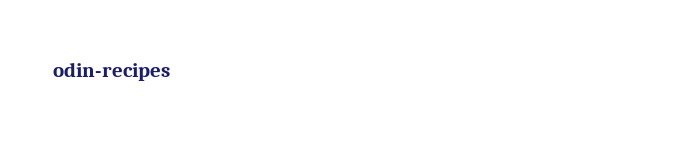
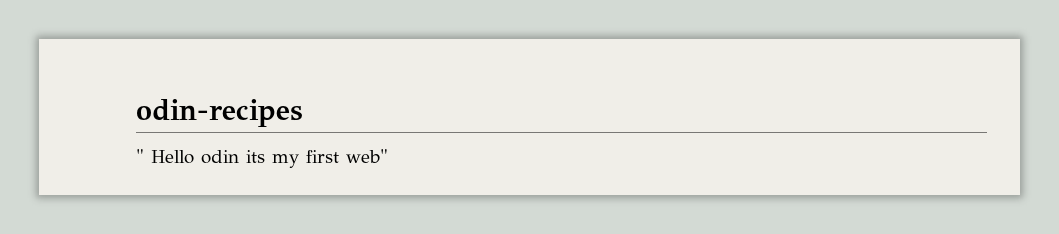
+ " Hello odin its my first web"

